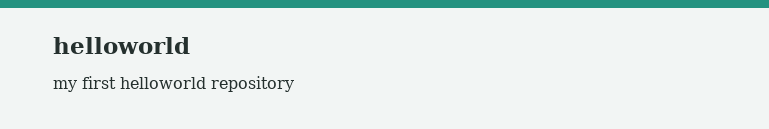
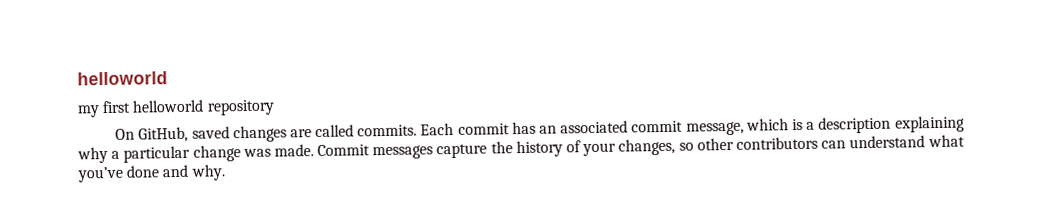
+ On GitHub, saved changes are called commits. Each commit has an associated commit message, which is a description explaining why a particular change was made. Commit messages capture the history of your changes, so other contributors can understand what you’ve done and why.

